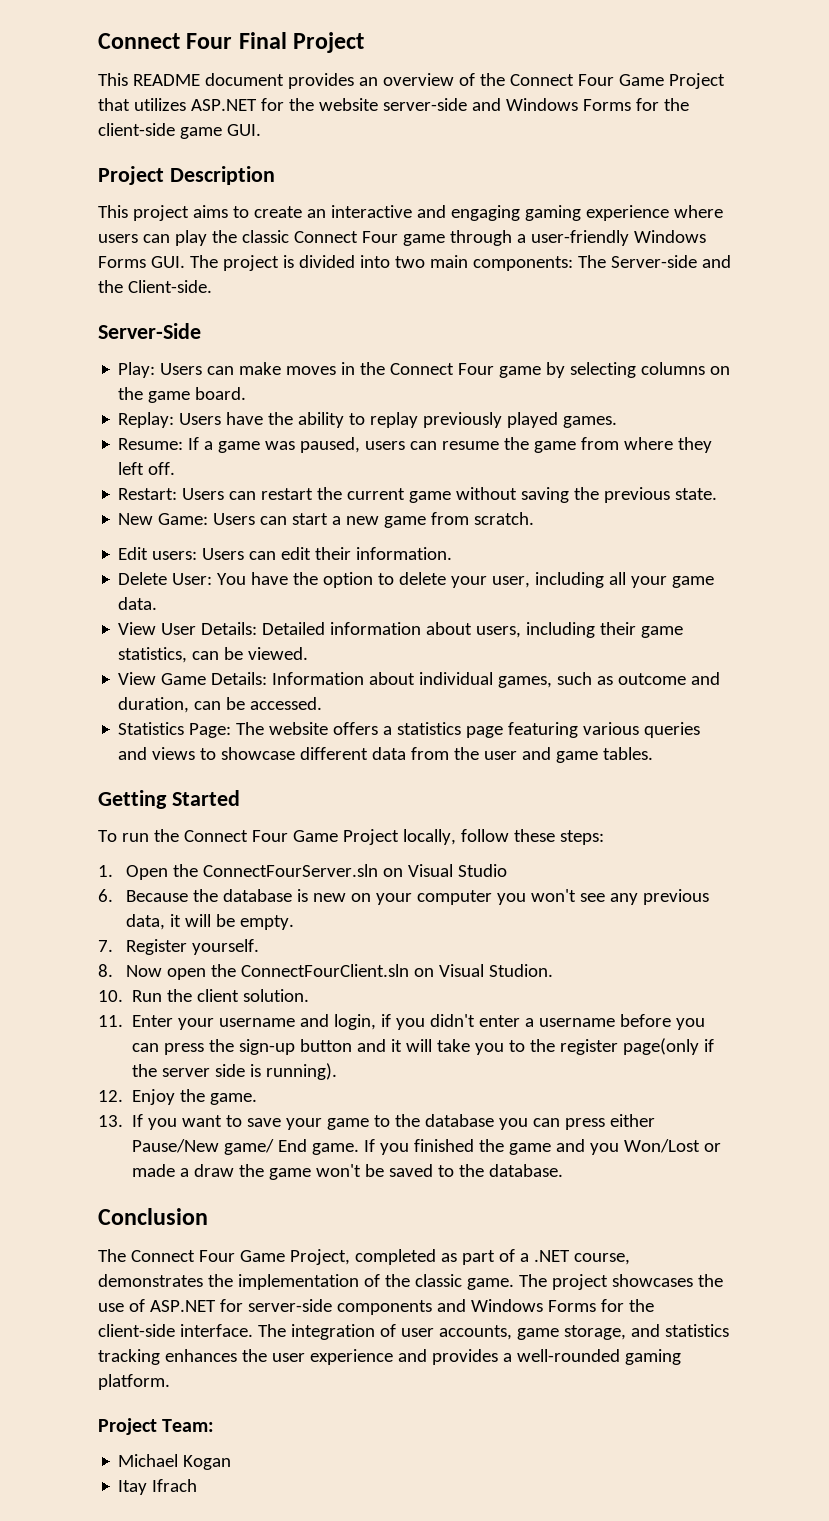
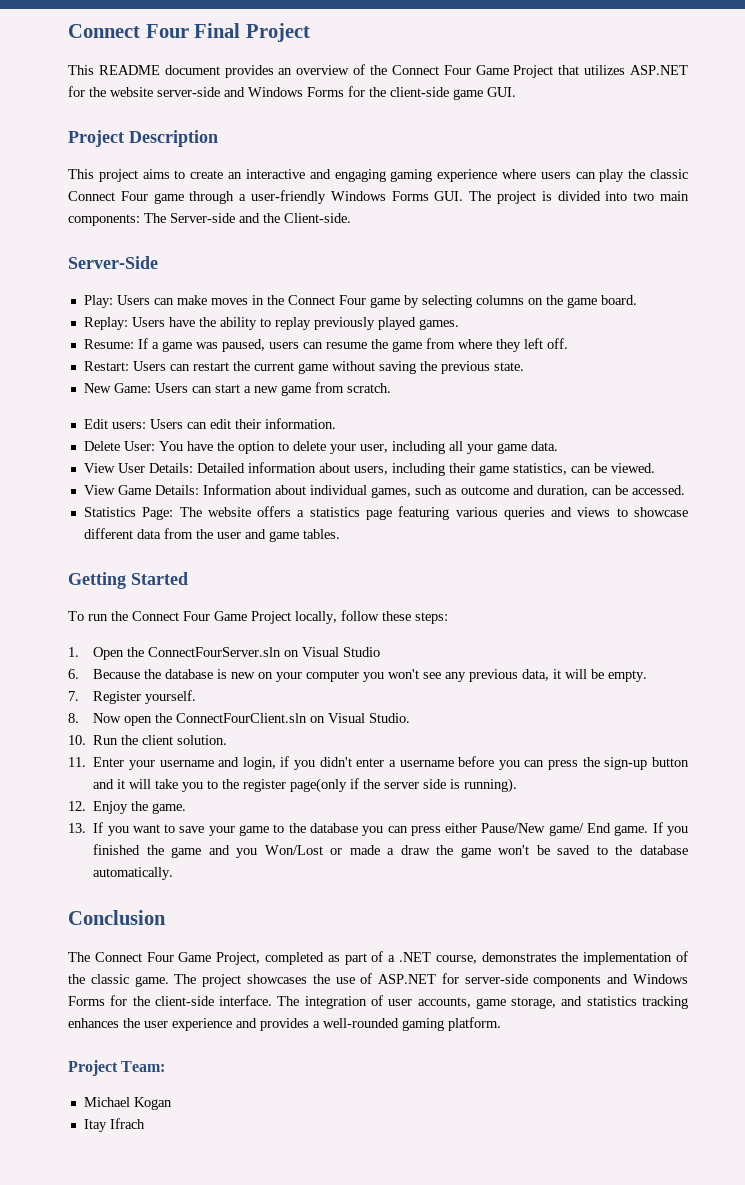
- 8. Now open the ConnectFourClient.sln on Visual Studion.
+ 8. Now open the ConnectFourClient.sln on Visual Studio.
- If you finished the game and you Won/Lost or made a draw the game won't be saved to the database.
+ If you finished the game and you Won/Lost or made a draw the game won't be saved to the database automatically.

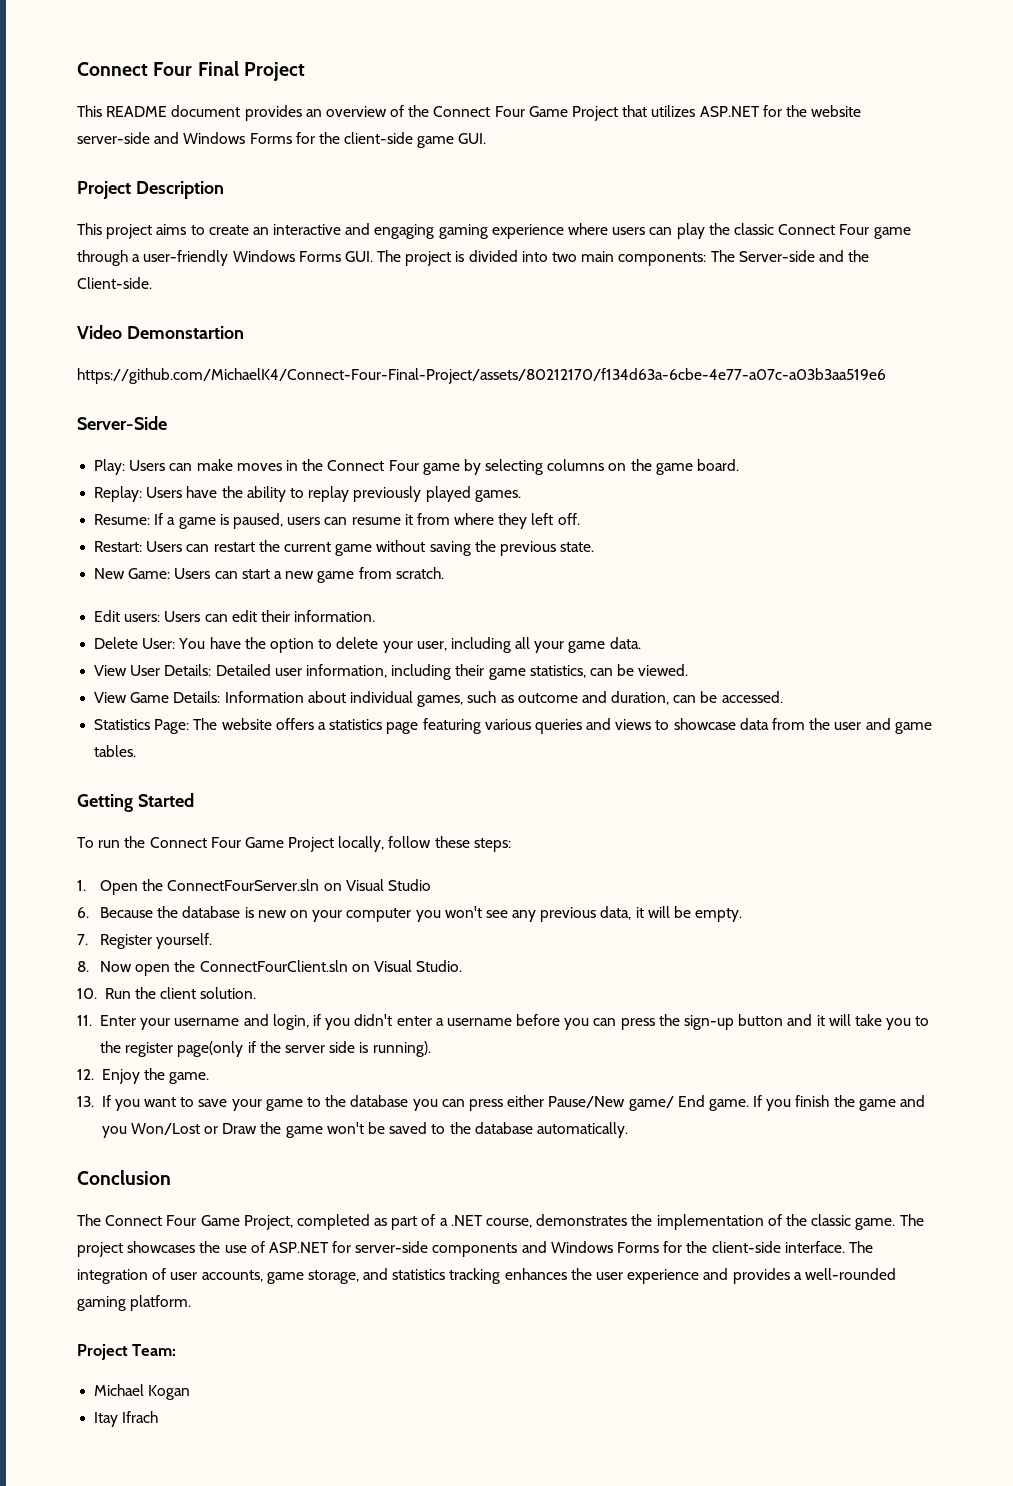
+ Video Demonstartion
+ https://github.com/MichaelK4/Connect-Four-Final-Project/assets/80212170/f134d63a-6cbe-4e77-a07c-a03b3aa519e6
- Resume: If a game was paused, users can resume the game from where they left off.
+ Resume: If a game is paused, users can resume it from where they left off.
- View User Details: Detailed information about users, including their game statistics, can be viewed.
+ View User Details: Detailed user information, including their game statistics, can be viewed.
- Statistics Page: The website offers a statistics page featuring various queries and views to showcase different data from the user and game tables.
+ Statistics Page: The website offers a statistics page featuring various queries and views to showcase data from the user and game tables.
- If you finished the game and you Won/Lost or made a draw the game won't be saved to the database automatically.
+ If you finish the game and you Won/Lost or Draw the game won't be saved to the database automatically.

